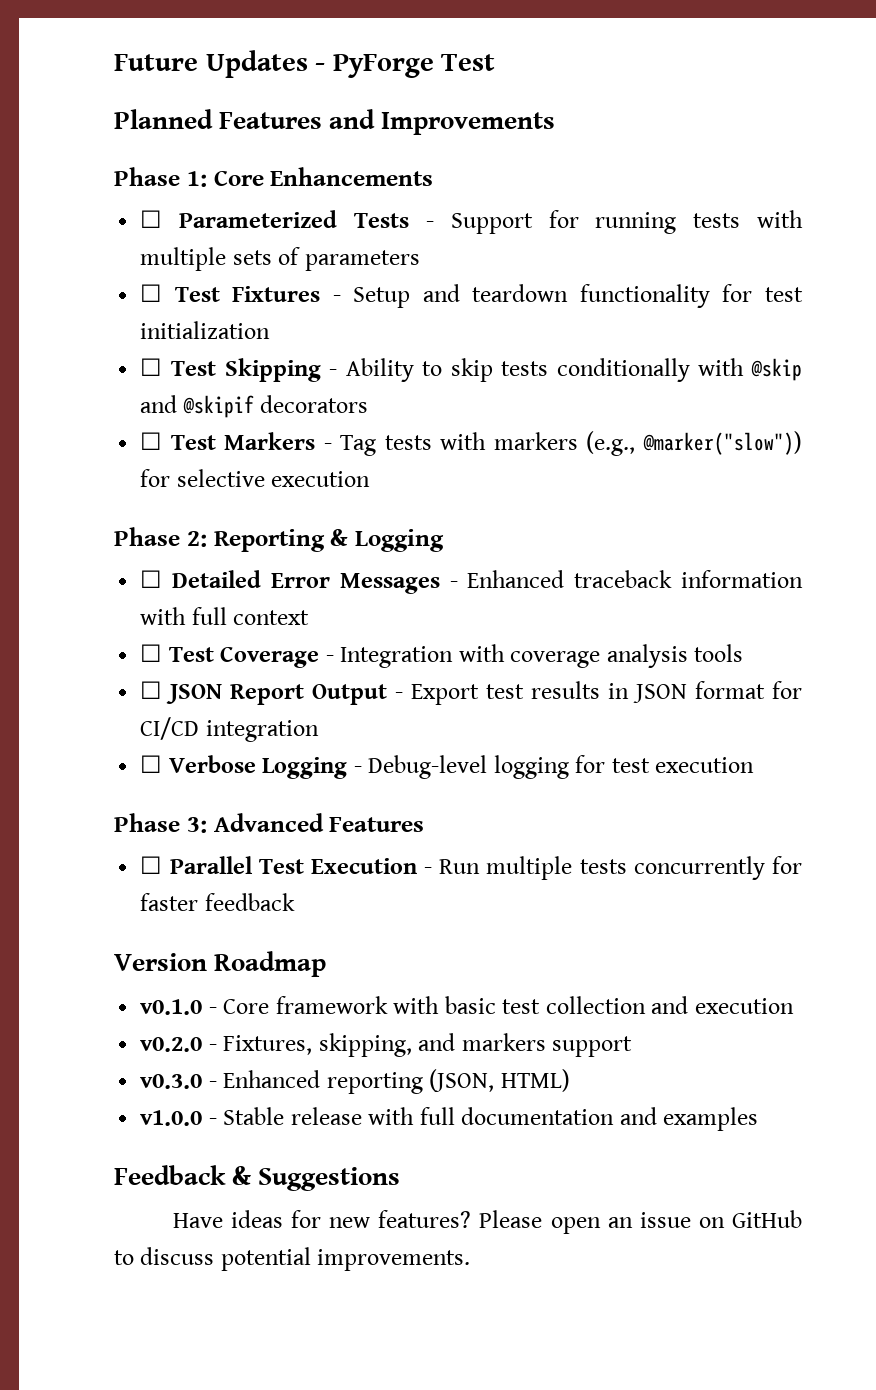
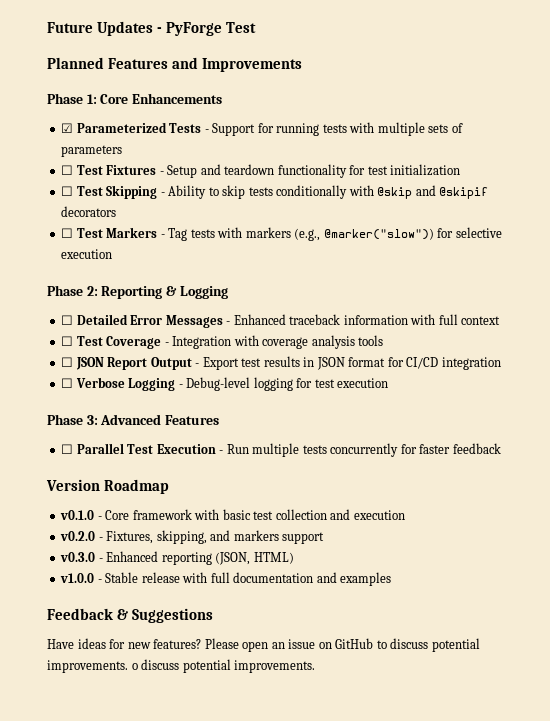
- ☐ Parameterized Tests - Support for running tests with multiple sets of parameters
+ ☑ Parameterized Tests - Support for running tests with multiple sets of parameters
- Please open an issue on GitHub to discuss potential improvements.
+ Please open an issue on GitHub to discuss potential improvements. o discuss potential improvements.

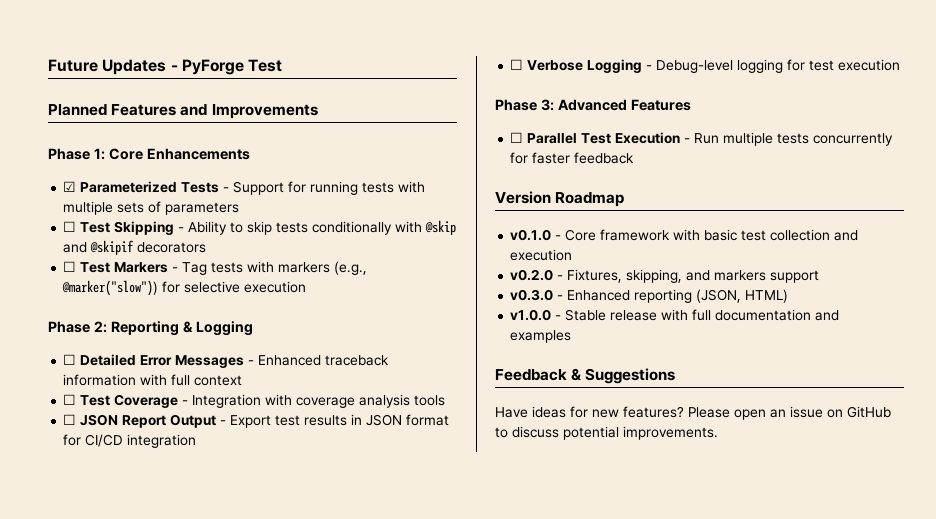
- ☐ Test Fixtures - Setup and teardown functionality for test initialization
- Please open an issue on GitHub to discuss potential improvements. o discuss potential improvements.
+ Please open an issue on GitHub to discuss potential improvements.

